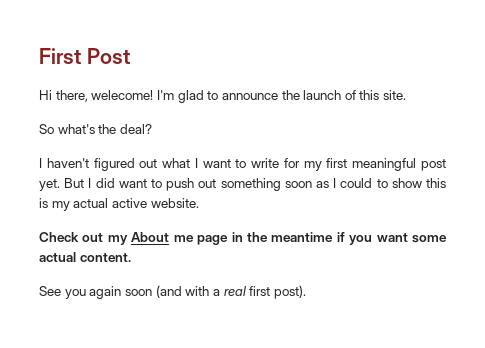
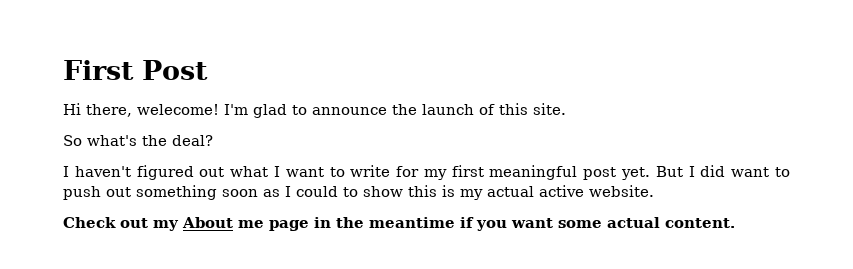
- See you again soon (and with a real first post).

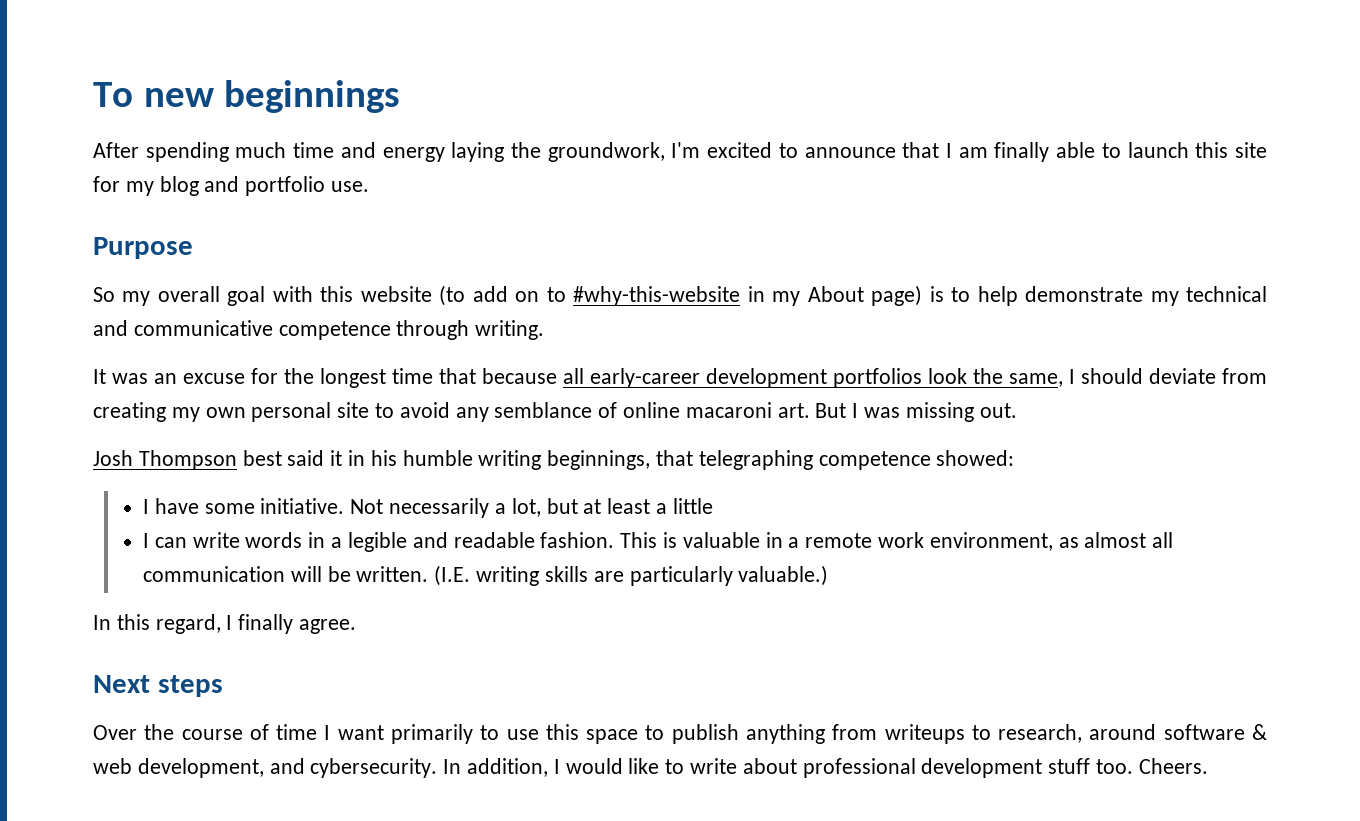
- First Post
- Hi there, welecome! I'm glad to announce the launch of this site.
- So what's the deal?
- I haven't figured out what I want to write for my first meaningful post yet. But I did want to push out something soon as I could to show this is my actual active website.
- Check out my About me page in the meantime if you want some actual content.
+ To new beginnings
+ After spending much time and energy laying the groundwork, I'm excited to announce that I am finally able to launch this site for my blog and portfolio use.
+ Purpose
+ So my overall goal with this website (to add on to #why-this-website in my About page) is to help demonstrate my technical and communicative competence through writing.
+ It was an excuse for the longest time that because all early-career development portfolios look the same, I should deviate from creating my own personal site to avoid any semblance of online macaroni art. But I was missing out.
+ Josh Thompson best said it in his humble writing beginnings, that telegraphing competence showed:
+ I have some initiative. Not necessarily a lot, but at least a little
+ I can write words in a legible and readable fashion. This is valuable in a remote work environment, as almost all communication will be written. (I.E. writing skills are particularly valuable.)
+ In this regard, I finally agree.
+ Next steps
+ Over the course of time I want primarily to use this space to publish anything from writeups to research, around software & web development, and cybersecurity. In addition, I would like to write about professional development stuff too. Cheers.

